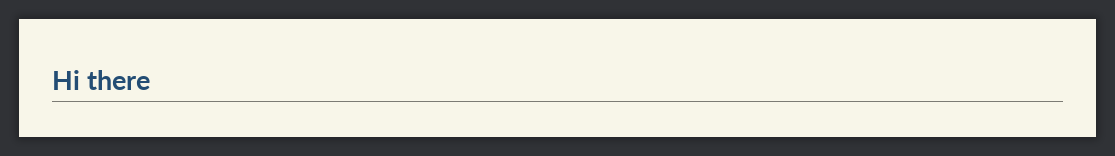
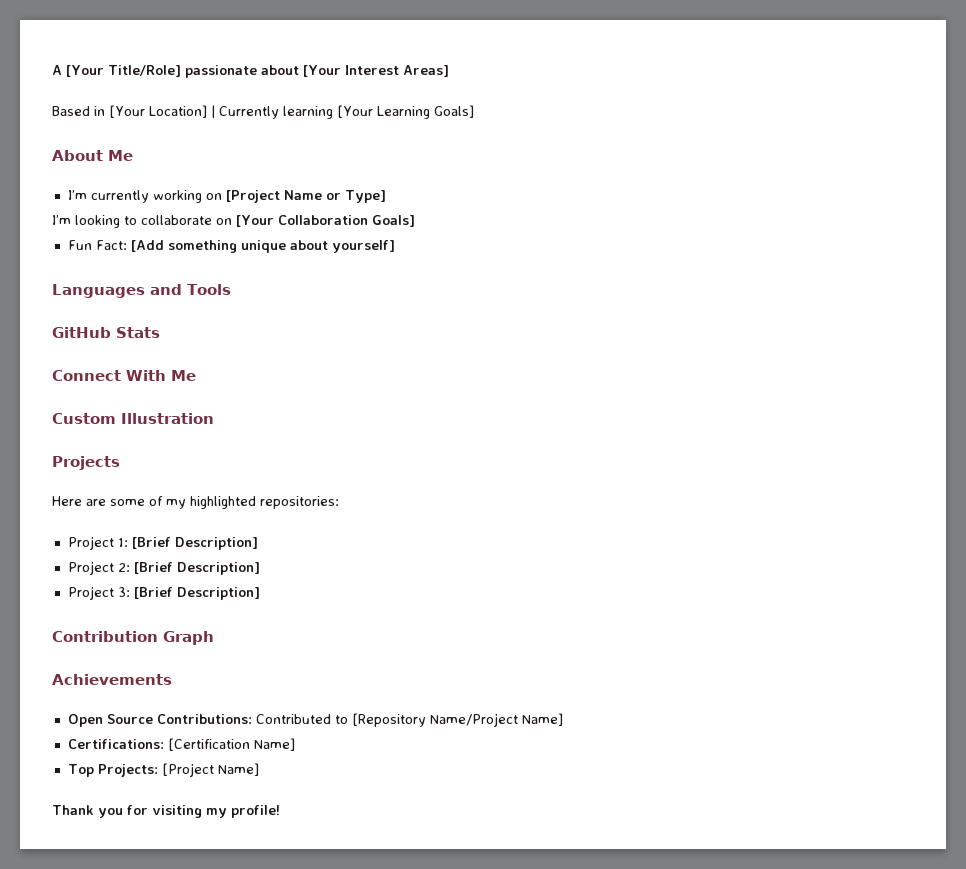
- Hi there
+ A [Your Title/Role] passionate about [Your Interest Areas]
+ Based in [Your Location] | Currently learning [Your Learning Goals]
+ About Me
+ I’m currently working on [Project Name or Type]
+ I’m looking to collaborate on [Your Collaboration Goals]
+ Fun Fact: [Add something unique about yourself]
+ Languages and Tools
+ GitHub Stats
+ Connect With Me
+ Custom Illustration
+ Projects
+ Here are some of my highlighted repositories:
+ Project 1: [Brief Description]
+ Project 2: [Brief Description]
+ Project 3: [Brief Description]
+ Contribution Graph
+ Achievements
+ Open Source Contributions: Contributed to [Repository Name/Project Name]
+ Certifications: [Certification Name]
+ Top Projects: [Project Name]
+ Thank you for visiting my profile!

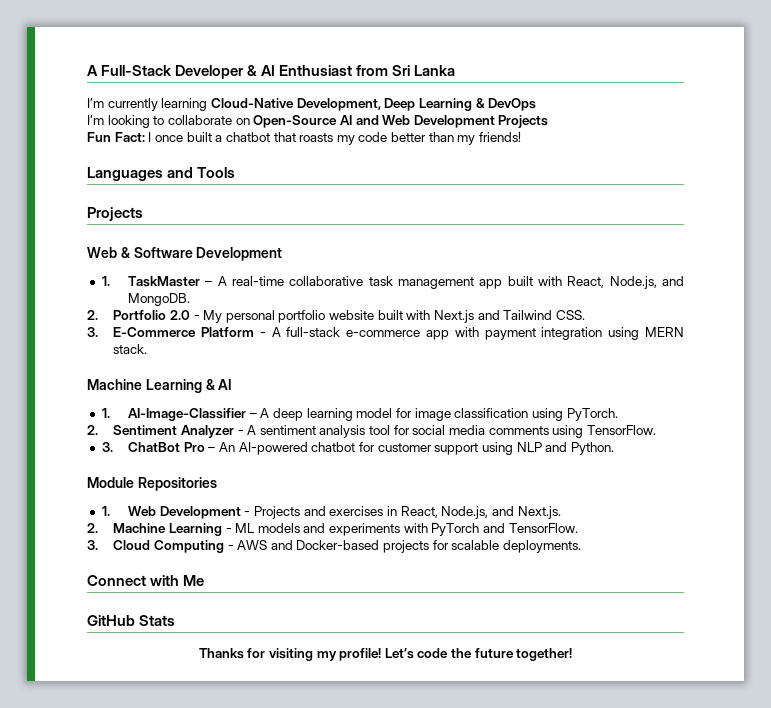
- A [Your Title/Role] passionate about [Your Interest Areas]
- Based in [Your Location] | Currently learning [Your Learning Goals]
- About Me
- I’m currently working on [Project Name or Type]
+ A Full-Stack Developer & AI Enthusiast from Sri Lanka
+ I’m currently learning Cloud-Native Development, Deep Learning & DevOps
- I’m looking to collaborate on [Your Collaboration Goals]
- Fun Fact: [Add something unique about yourself]
+ I’m looking to collaborate on Open-Source AI and Web Development Projects
+ Fun Fact: I once built a chatbot that roasts my code better than my friends!
  Languages and Tools
+ Projects
+ Web & Software Development
+ 1. TaskMaster – A real-time collaborative task management app built with React, Node.js, and MongoDB.
+ 2. Portfolio 2.0 - My personal portfolio website built with Next.js and Tailwind CSS.
+ 3. E-Commerce Platform - A full-stack e-commerce app with payment integration using MERN stack.
+ Machine Learning & AI
+ 1. AI-Image-Classifier – A deep learning model for image classification using PyTorch.
+ 2. Sentiment Analyzer - A sentiment analysis tool for social media comments using TensorFlow.
+ 3. ChatBot Pro – An AI-powered chatbot for customer support using NLP and Python.
+ Module Repositories
+ 1. Web Development - Projects and exercises in React, Node.js, and Next.js.
+ 2. Machine Learning - ML models and experiments with PyTorch and TensorFlow.
+ 3. Cloud Computing - AWS and Docker-based projects for scalable deployments.
+ Connect with Me
  GitHub Stats
- Connect With Me
- Custom Illustration
- Projects
- Here are some of my highlighted repositories:
- Project 1: [Brief Description]
- Project 2: [Brief Description]
- Project 3: [Brief Description]
- Contribution Graph
- Achievements
- Open Source Contributions: Contributed to [Repository Name/Project Name]
- Certifications: [Certification Name]
- Top Projects: [Project Name]
- Thank you for visiting my profile!
+ Thanks for visiting my profile! Let’s code the future together!

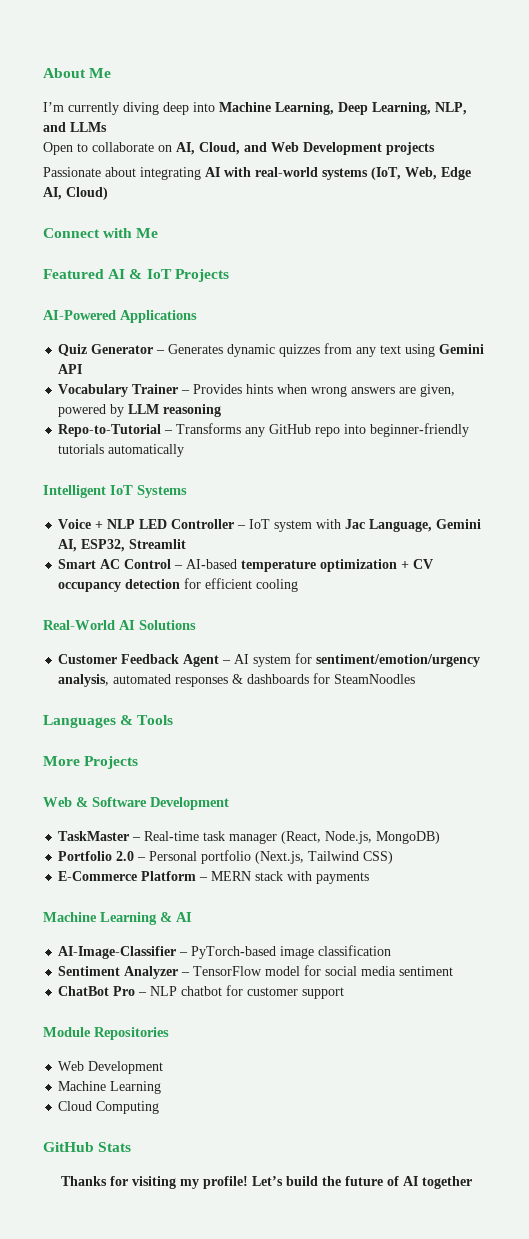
- A Full-Stack Developer & AI Enthusiast from Sri Lanka
- I’m currently learning Cloud-Native Development, Deep Learning & DevOps
- I’m looking to collaborate on Open-Source AI and Web Development Projects
- Fun Fact: I once built a chatbot that roasts my code better than my friends!
+ About Me
+ I’m currently diving deep into Machine Learning, Deep Learning, NLP, and LLMs
+ Open to collaborate on AI, Cloud, and Web Development projects
+ Passionate about integrating AI with real-world systems (IoT, Web, Edge AI, Cloud)
+ Connect with Me
+ Featured AI & IoT Projects
+ AI-Powered Applications
+ Quiz Generator – Generates dynamic quizzes from any text using Gemini API
+ Vocabulary Trainer – Provides hints when wrong answers are given, powered by LLM reasoning
+ Repo-to-Tutorial – Transforms any GitHub repo into beginner-friendly tutorials automatically
+ Intelligent IoT Systems
+ Voice + NLP LED Controller – IoT system with Jac Language, Gemini AI, ESP32, Streamlit
+ Smart AC Control – AI-based temperature optimization + CV occupancy detection for efficient cooling
+ Real-World AI Solutions
+ Customer Feedback Agent – AI system for sentiment/emotion/urgency analysis, automated responses & dashboards for SteamNoodles
- Languages and Tools
- Projects
+ Languages & Tools
+ More Projects
- 1. TaskMaster – A real-time collaborative task management app built with React, Node.js, and MongoDB.
- 2. Portfolio 2.0 - My personal portfolio website built with Next.js and Tailwind CSS.
- 3. E-Commerce Platform - A full-stack e-commerce app with payment integration using MERN stack.
+ TaskMaster – Real-time task manager (React, Node.js, MongoDB)
+ Portfolio 2.0 – Personal portfolio (Next.js, Tailwind CSS)
+ E-Commerce Platform – MERN stack with payments
- 1. AI-Image-Classifier – A deep learning model for image classification using PyTorch.
- 2. Sentiment Analyzer - A sentiment analysis tool for social media comments using TensorFlow.
- 3. ChatBot Pro – An AI-powered chatbot for customer support using NLP and Python.
+ AI-Image-Classifier – PyTorch-based image classification
+ Sentiment Analyzer – TensorFlow model for social media sentiment
+ ChatBot Pro – NLP chatbot for customer support
  Module Repositories
- 1. Web Development - Projects and exercises in React, Node.js, and Next.js.
- 2. Machine Learning - ML models and experiments with PyTorch and TensorFlow.
- 3. Cloud Computing - AWS and Docker-based projects for scalable deployments.
- Connect with Me
+ Web Development
+ Machine Learning
+ Cloud Computing
- Let’s code the future together!
+ Let’s build the future of AI together

